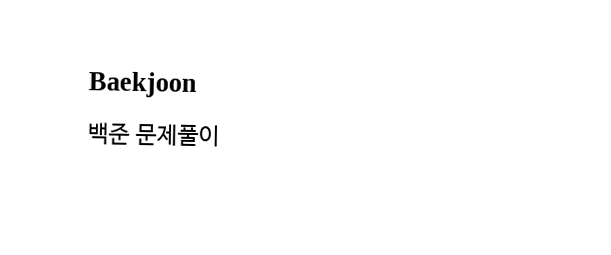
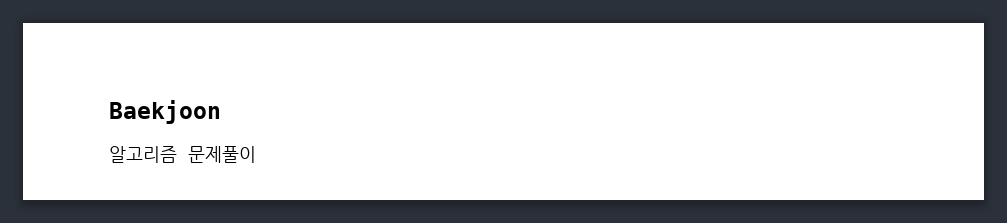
- 백준 문제풀이
+ 알고리즘 문제풀이

